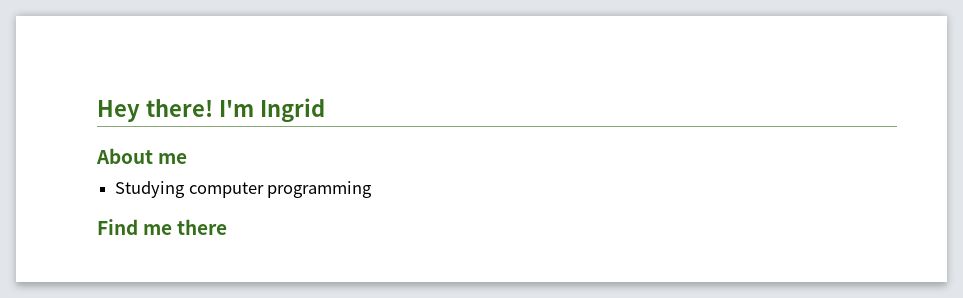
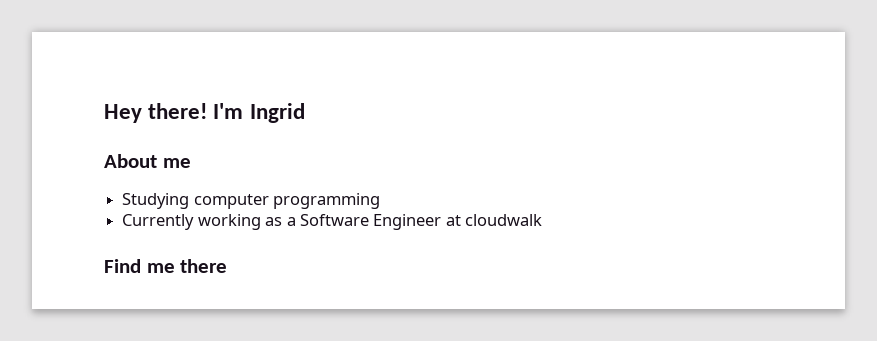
+ Currently working as a Software Engineer at cloudwalk

